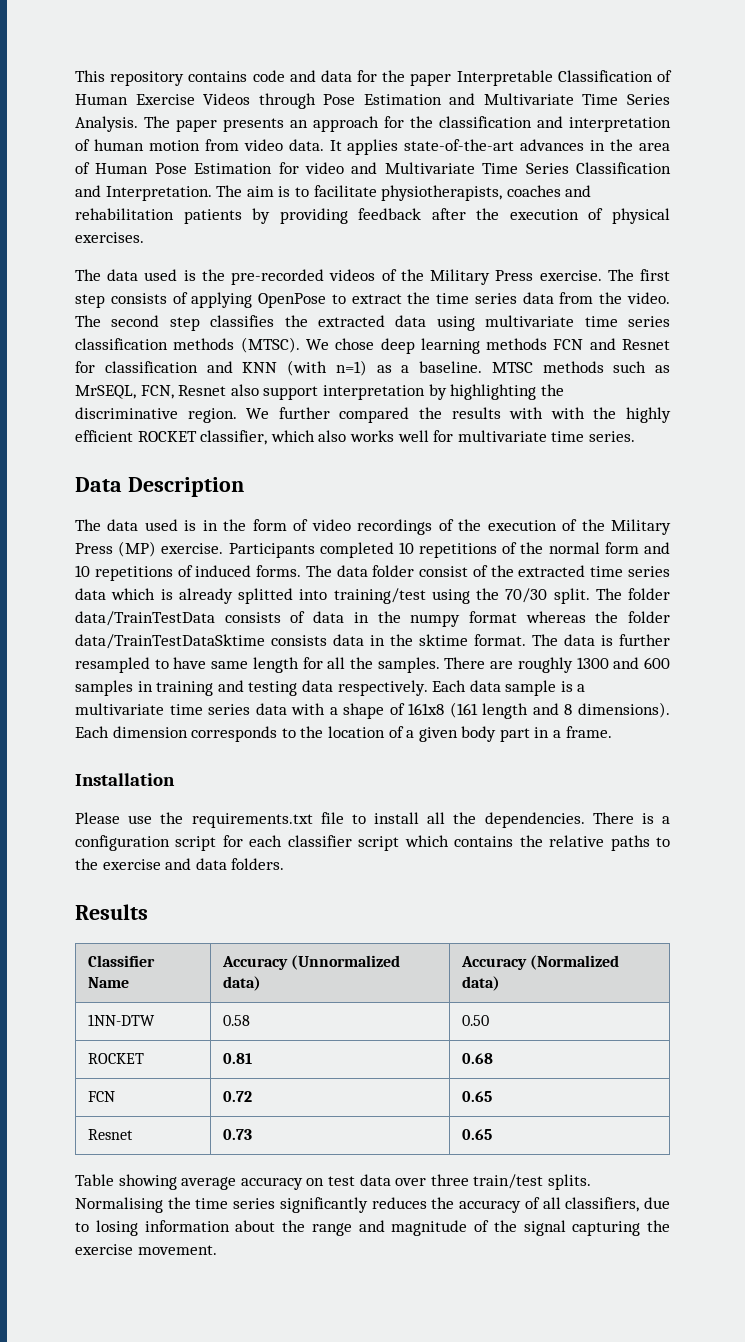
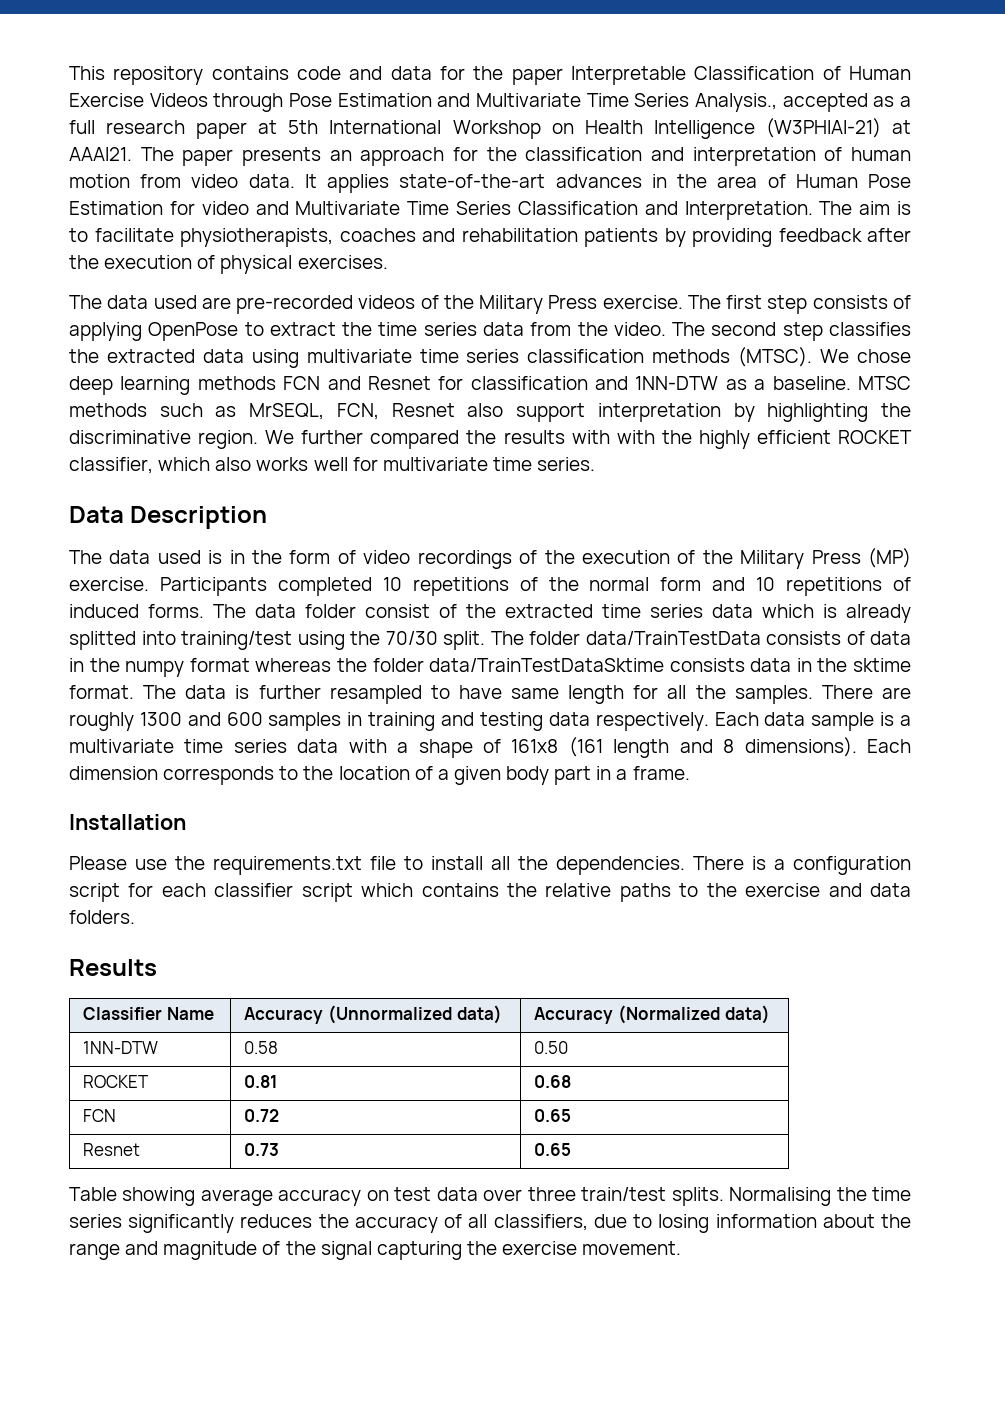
- This repository contains code and data for the paper Interpretable Classification of Human Exercise Videos through Pose Estimation and Multivariate Time Series Analysis.
+ This repository contains code and data for the paper Interpretable Classification of Human Exercise Videos through Pose Estimation and Multivariate Time Series Analysis., accepted as a full research paper at 5th International Workshop on Health Intelligence (W3PHIAI-21) at AAAI21.
- The data used is the pre-recorded videos of the Military Press exercise.
+ The data used are pre-recorded videos of the Military Press exercise.
- We chose deep learning methods FCN and Resnet for classification and KNN (with n=1) as a baseline.
+ We chose deep learning methods FCN and Resnet for classification and 1NN-DTW as a baseline.

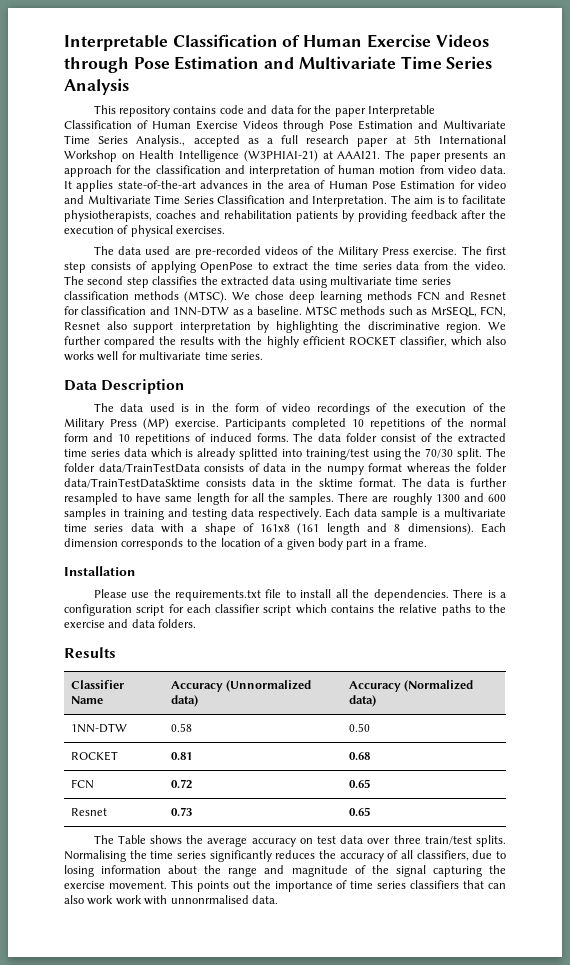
+ Interpretable Classification of Human Exercise Videos through Pose Estimation and Multivariate Time Series Analysis
- We further compared the results with with the highly efficient ROCKET classifier, which also works well for multivariate time series.
+ We further compared the results with the highly efficient ROCKET classifier, which also works well for multivariate time series.
- Table showing average accuracy on test data over three train/test splits.
+ The Table shows the average accuracy on test data over three train/test splits.
+ This points out the importance of time series classifiers that can also work work with unnonrmalised data.

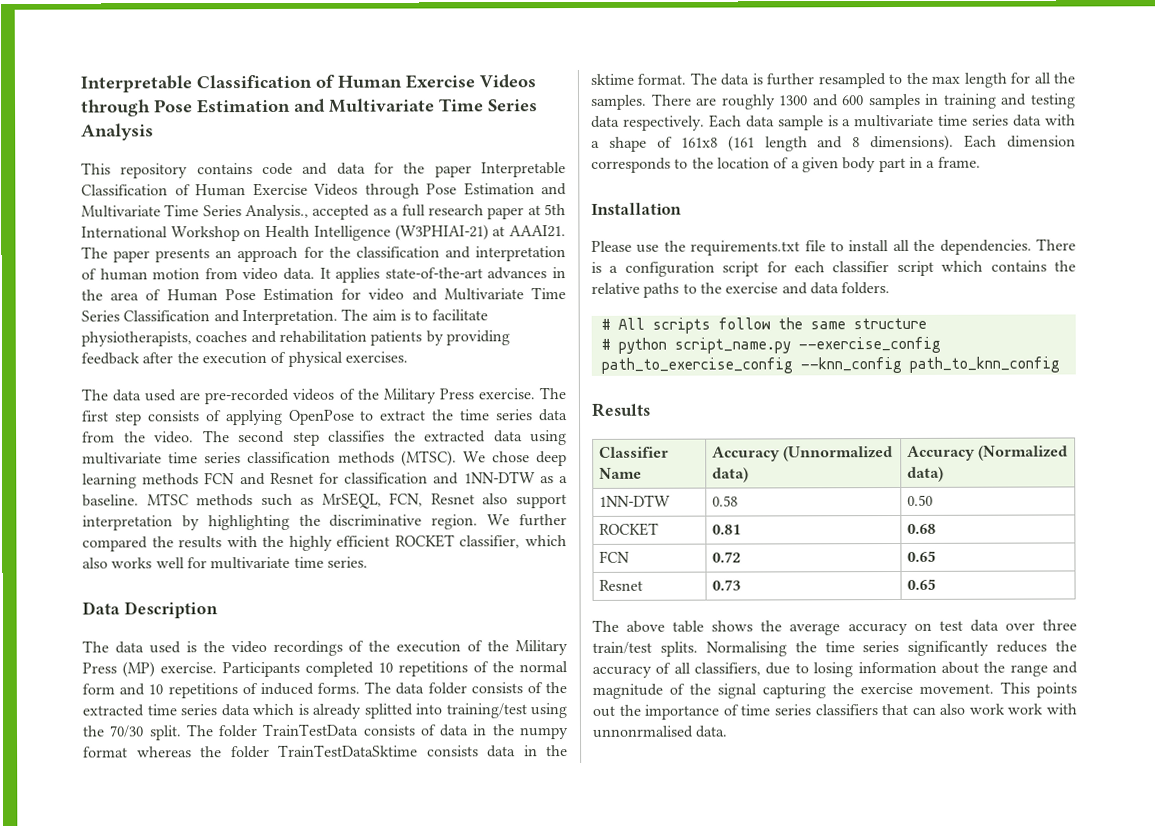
- The data used is in the form of video recordings of the execution of the Military Press (MP) exercise.
+ The data used is the video recordings of the execution of the Military Press (MP) exercise.
- The data folder consist of the extracted time series data which is already splitted into training/test using the 70/30 split.
+ The data folder consists of the extracted time series data which is already splitted into training/test using the 70/30 split.
- The folder data/TrainTestData consists of data in the numpy format whereas the folder data/TrainTestDataSktime consists data in the sktime format.
+ The folder TrainTestData consists of data in the numpy format whereas the folder TrainTestDataSktime consists data in the sktime format.
- The data is further resampled to have same length for all the samples.
+ The data is further resampled to the max length for all the samples.
+ # All scripts follow the same structure
+ # python script_name.py --exercise_config path_to_exercise_config --knn_config path_to_knn_config
- The Table shows the average accuracy on test data over three train/test splits.
+ The above table shows the average accuracy on test data over three train/test splits.

